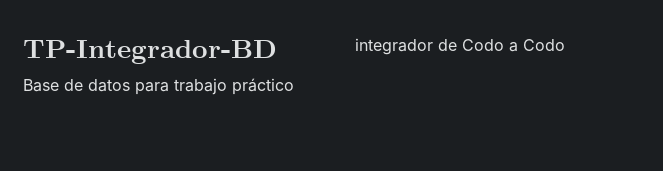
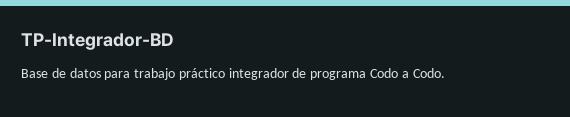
- Base de datos para trabajo práctico integrador de Codo a Codo
+ Base de datos para trabajo práctico integrador de programa Codo a Codo.

